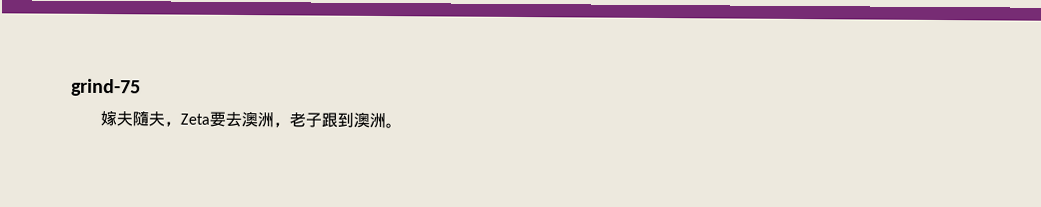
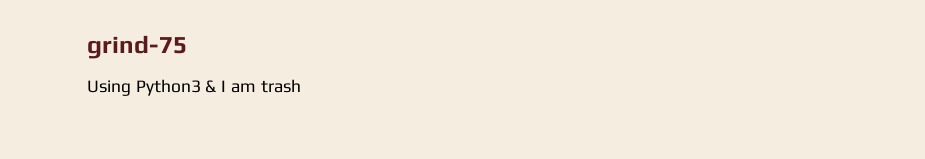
- 嫁夫隨夫，Zeta要去澳洲，老子跟到澳洲。
+ Using Python3 & I am trash

